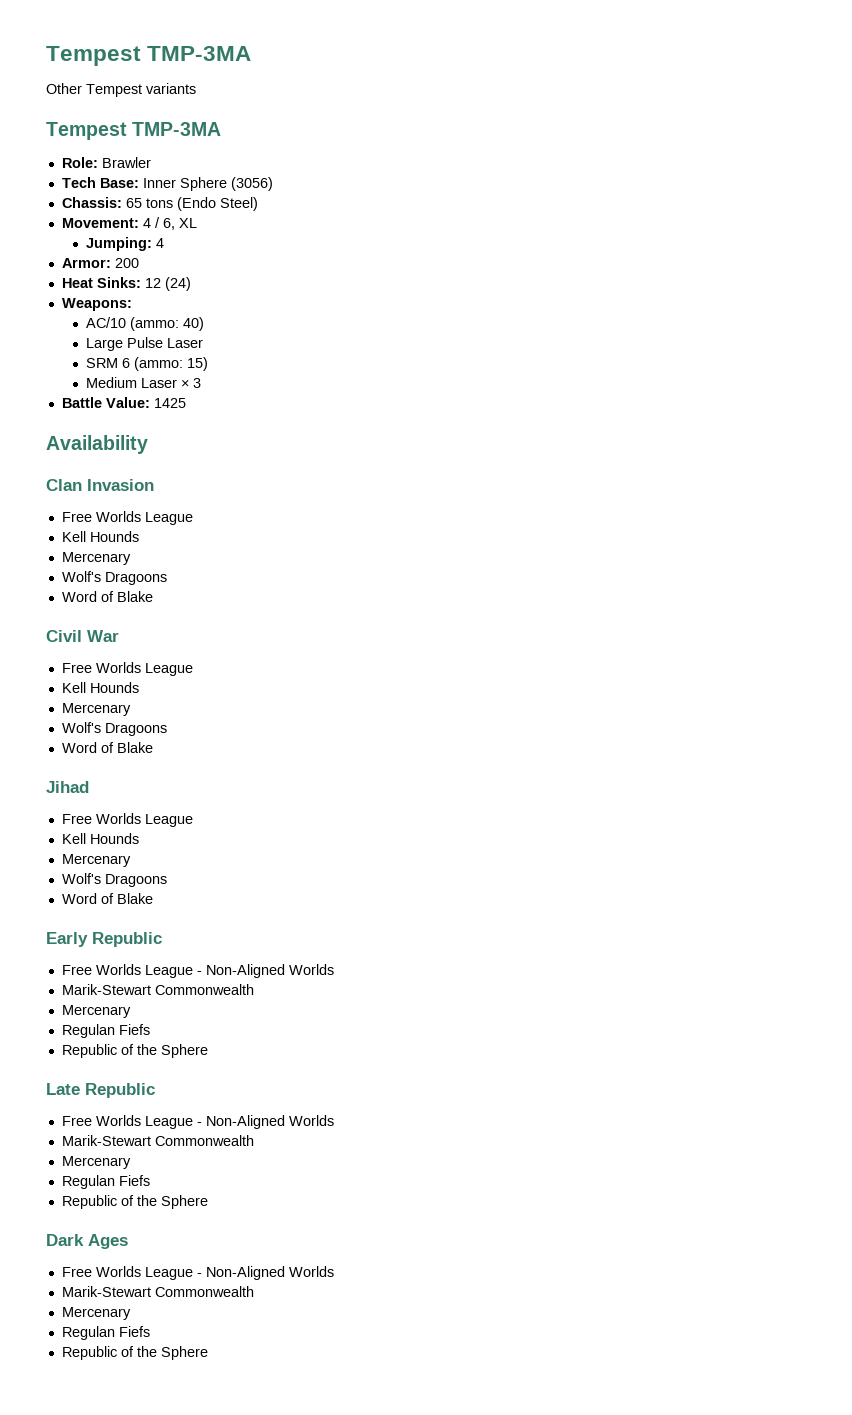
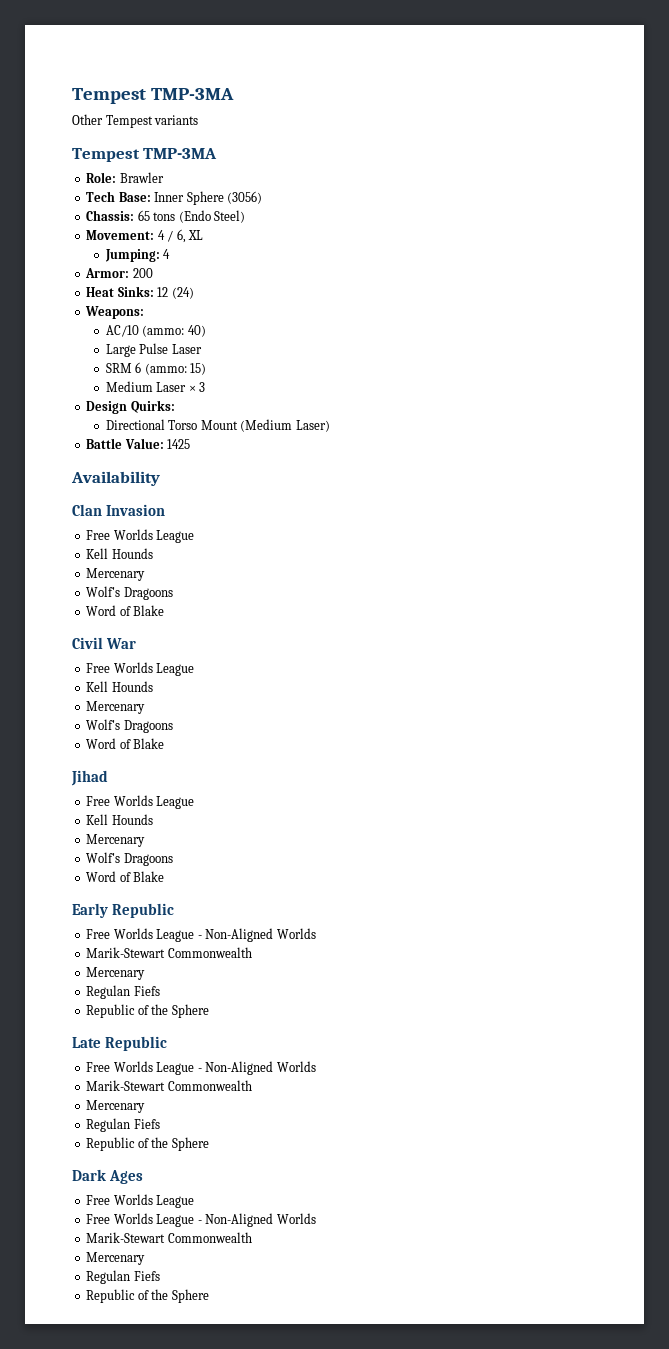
+ Design Quirks:
+ Directional Torso Mount (Medium Laser)
  Dark Ages
+ Free Worlds League

